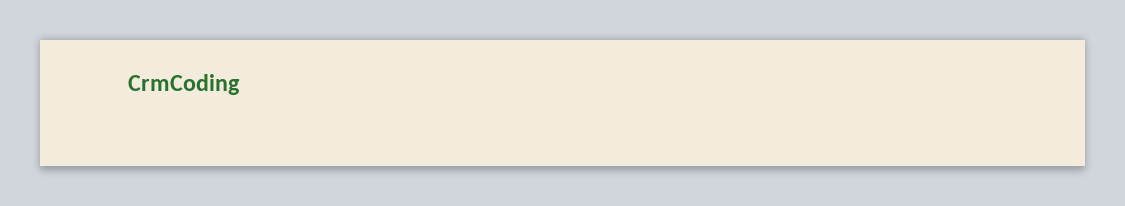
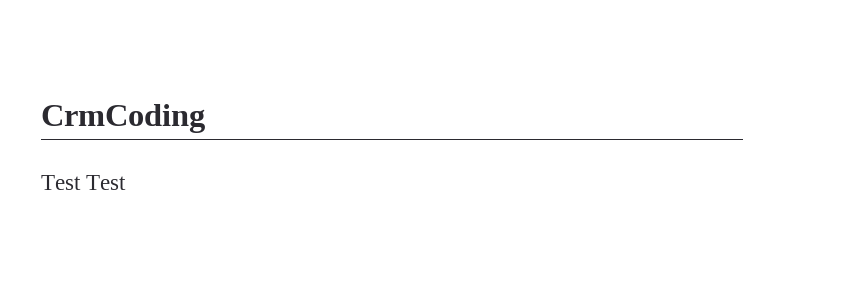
+ Test Test

